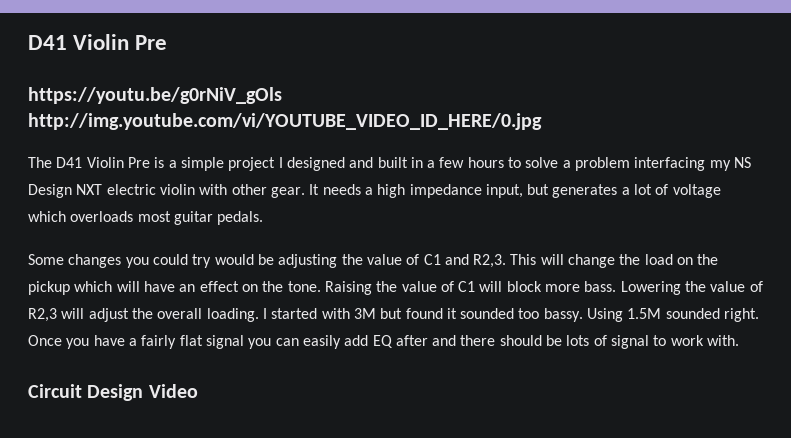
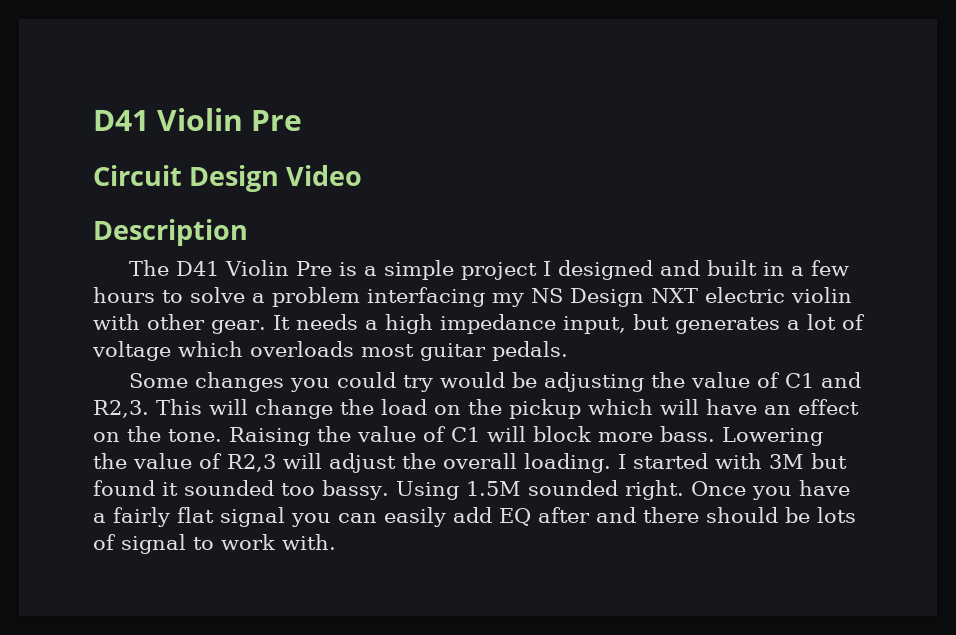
- https://youtu.be/g0rNiV_gOls http://img.youtube.com/vi/YOUTUBE_VIDEO_ID_HERE/0.jpg
+ Circuit Design Video
+ Description
- Circuit Design Video

